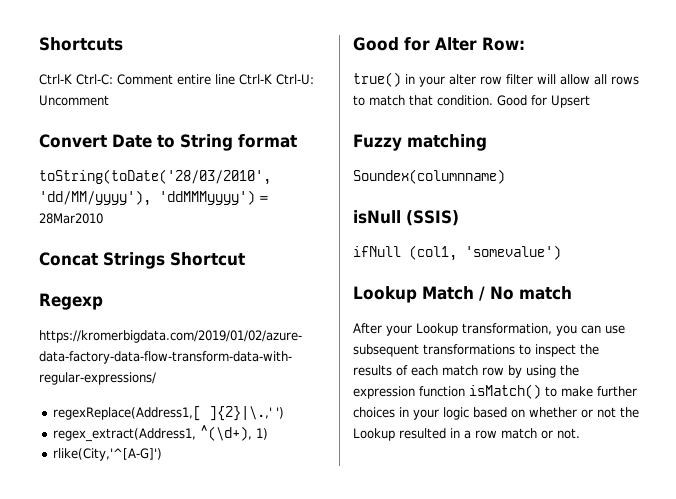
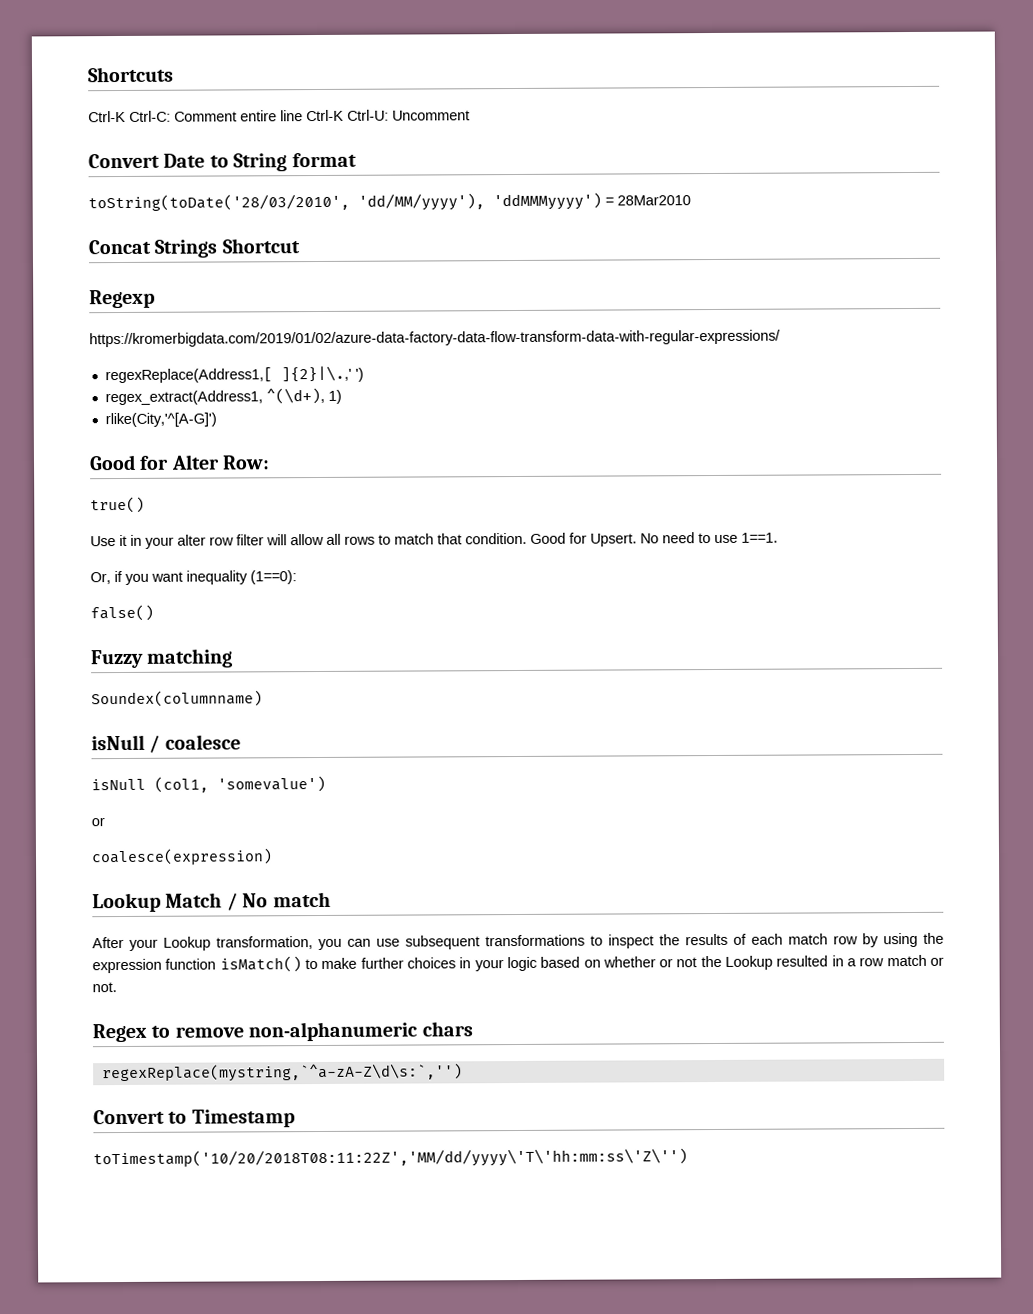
- true() in your alter row filter will allow all rows to match that condition.
+ true()
+ Use it in your alter row filter will allow all rows to match that condition.
- Good for Upsert
+ Good for Upsert. No need to use 1==1.
+ Or, if you want inequality (1==0):
+ false()
- isNull (SSIS)
- ifNull (col1, 'somevalue')
+ isNull / coalesce
+ isNull (col1, 'somevalue')
+ or
+ coalesce(expression)
+ Regex to remove non-alphanumeric chars
+ regexReplace(mystring,`^a-zA-Z\d\s:`,'')
+ Convert to Timestamp
+ toTimestamp('10/20/2018T08:11:22Z','MM/dd/yyyy\'T\'hh:mm:ss\'Z\'')

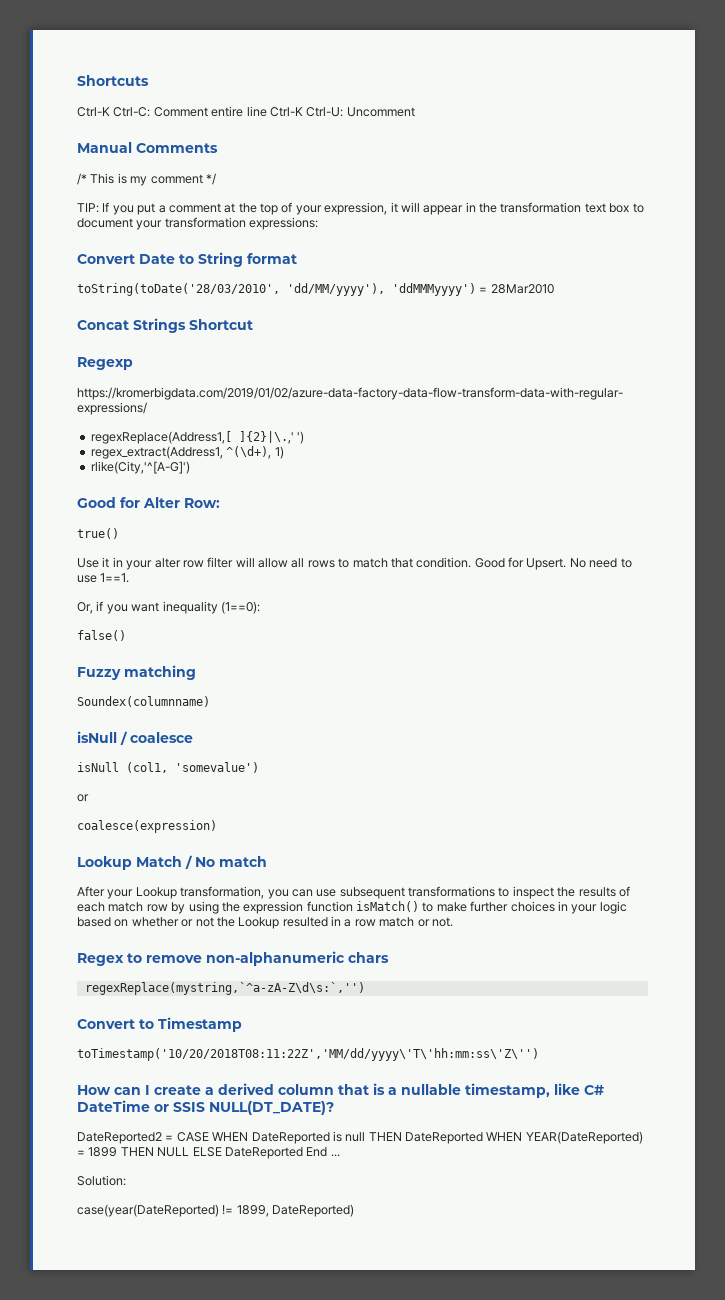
+ Manual Comments
+ /* This is my comment */
+ TIP: If you put a comment at the top of your expression, it will appear in the transformation text box to document your transformation expressions:
+ How can I create a derived column that is a nullable timestamp, like C# DateTime or SSIS NULL(DT_DATE)?
+ DateReported2 = CASE WHEN DateReported is null THEN DateReported WHEN YEAR(DateReported) = 1899 THEN NULL ELSE DateReported End ...
+ Solution:
+ case(year(DateReported) != 1899, DateReported)

